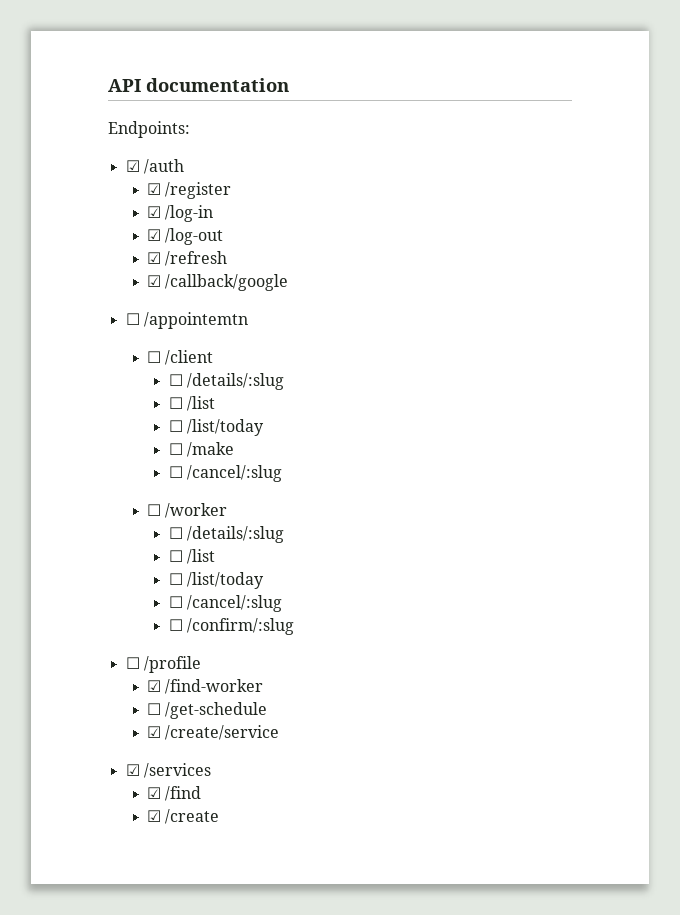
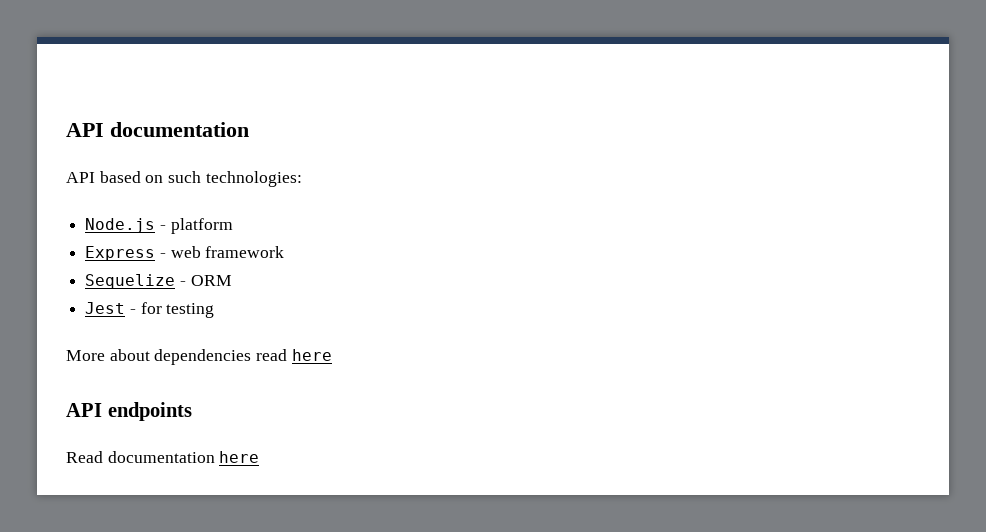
- Endpoints:
- ☑ /auth
- ☑ /register
- ☑ /log-in
- ☑ /log-out
- ☑ /refresh
- ☑ /callback/google
- ☐ /appointemtn
- ☐ /client
- ☐ /details/:slug
- ☐ /list
- ☐ /list/today
- ☐ /make
- ☐ /cancel/:slug
- ☐ /worker
- ☐ /details/:slug
- ☐ /list
- ☐ /list/today
- ☐ /cancel/:slug
- ☐ /confirm/:slug
- ☐ /profile
- ☑ /find-worker
- ☐ /get-schedule
- ☑ /create/service
- ☑ /services
- ☑ /find
- ☑ /create
+ API based on such technologies:
+ Node.js - platform
+ Express - web framework
+ Sequelize - ORM
+ Jest - for testing
+ More about dependencies read here
+ API endpoints
+ Read documentation here

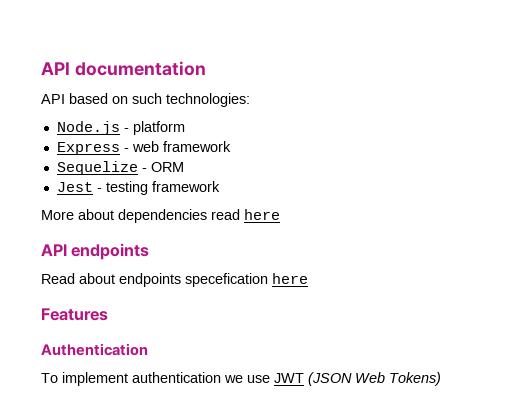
- Jest - for testing
+ Jest - testing framework
- Read documentation here
+ Read about endpoints specefication here
+ Features
+ Authentication
+ To implement authentication we use JWT (JSON Web Tokens)

